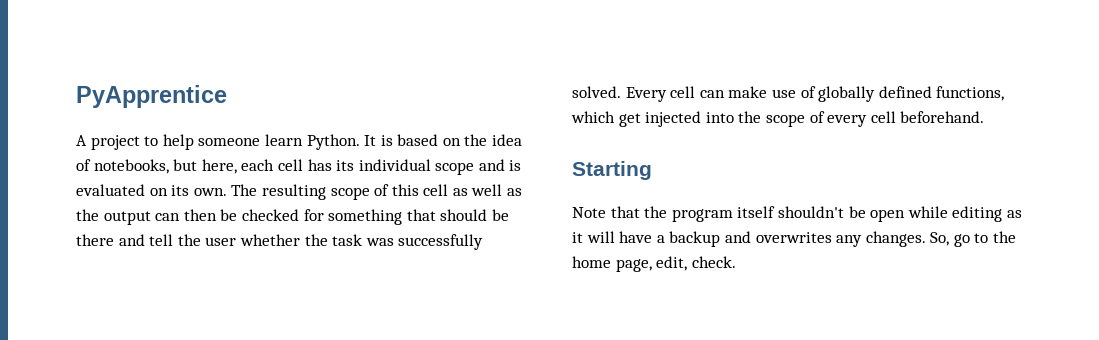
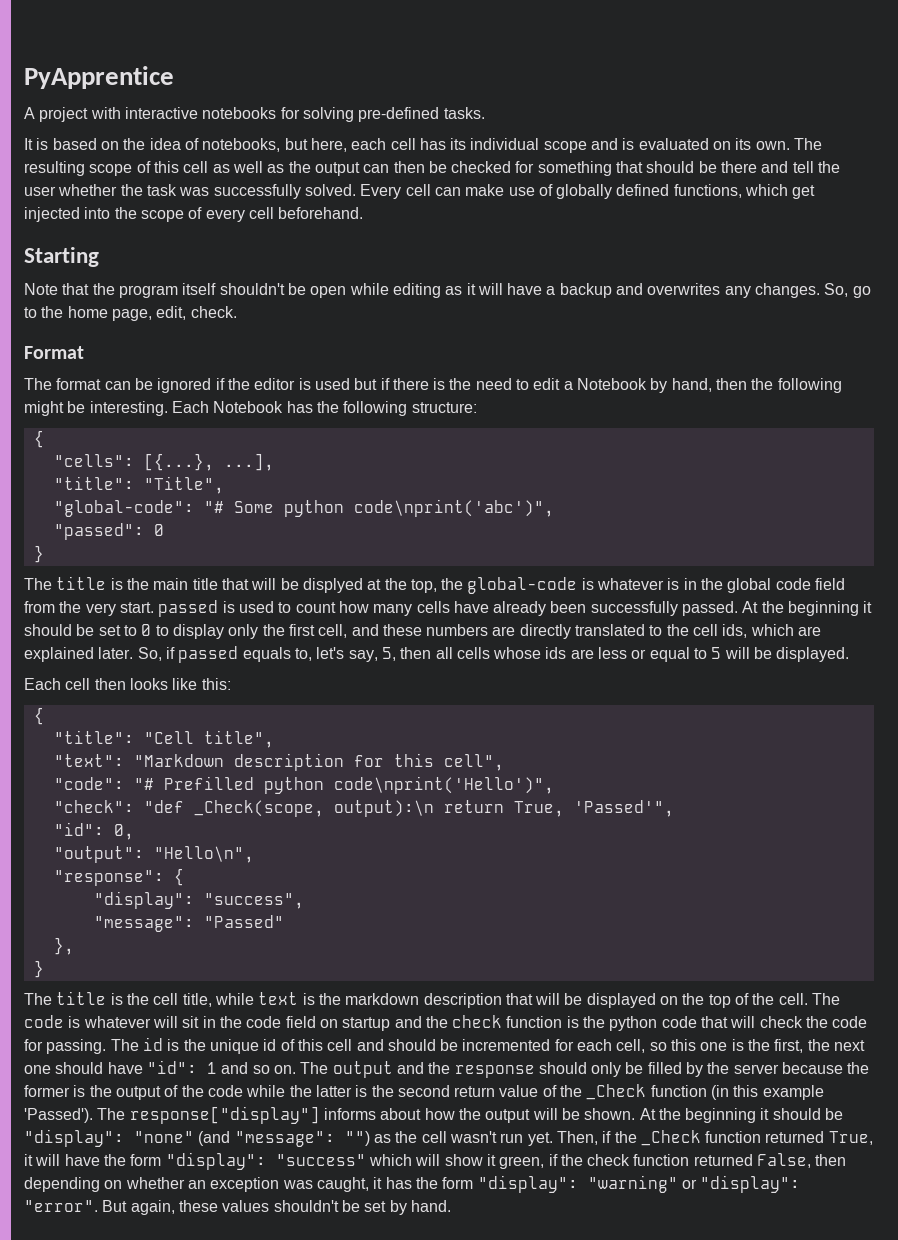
- A project to help someone learn Python. It is based on the idea of notebooks, but here, each cell has its individual scope and is evaluated on its own.
+ A project with interactive notebooks for solving pre-defined tasks.
+ It is based on the idea of notebooks, but here, each cell has its individual scope and is evaluated on its own.
+ Format
+ The format can be ignored if the editor is used but if there is the need to edit a Notebook by hand, then the following might be interesting. Each Notebook has the following structure:
+ {
+ "cells": [{...}, ...],
+ "title": "Title",
+ "global-code": "# Some python code\nprint('abc')",
+ "passed": 0
+ }
+ The title is the main title that will be displyed at the top, the global-code is whatever is in the global code field from the very start. passed is used to count how many cells have already been successfully passed. At the beginning it should be set to 0 to display only the first cell, and these numbers are directly translated to the cell ids, which are explained later. So, if passed equals to, let's say, 5, then all cells whose ids are less or equal to 5 will be displayed.
+ Each cell then looks like this:
+ {
+ "title": "Cell title",
+ "text": "Markdown description for this cell",
+ "code": "# Prefilled python code\nprint('Hello')",
+ "check": "def _Check(scope, output):\n return True, 'Passed'",
+ "id": 0,
+ "output": "Hello\n",
+ "response": {
+ "display": "success",
+ "message": "Passed"
+ },
+ }
+ The title is the cell title, while text is the markdown description that will be displayed on the top of the cell. The code is whatever will sit in the code field on startup and the check function is the python code that will check the code for passing. The id is the unique id of this cell and should be incremented for each cell, so this one is the first, the next one should have "id": 1 and so on. The output and the response should only be filled by the server because the former is the output of the code while the latter is the second return value of the _Check function (in this example 'Passed'). The response["display"] informs about how the output will be shown. At the beginning it should be "display": "none" (and "message": "") as the cell wasn't run yet. Then, if the _Check function returned True, it will have the form "display": "success" which will show it green, if the check function returned False, then depending on whether an exception was caught, it has the form "display": "warning" or "display": "error". But again, these values shouldn't be set by hand.

